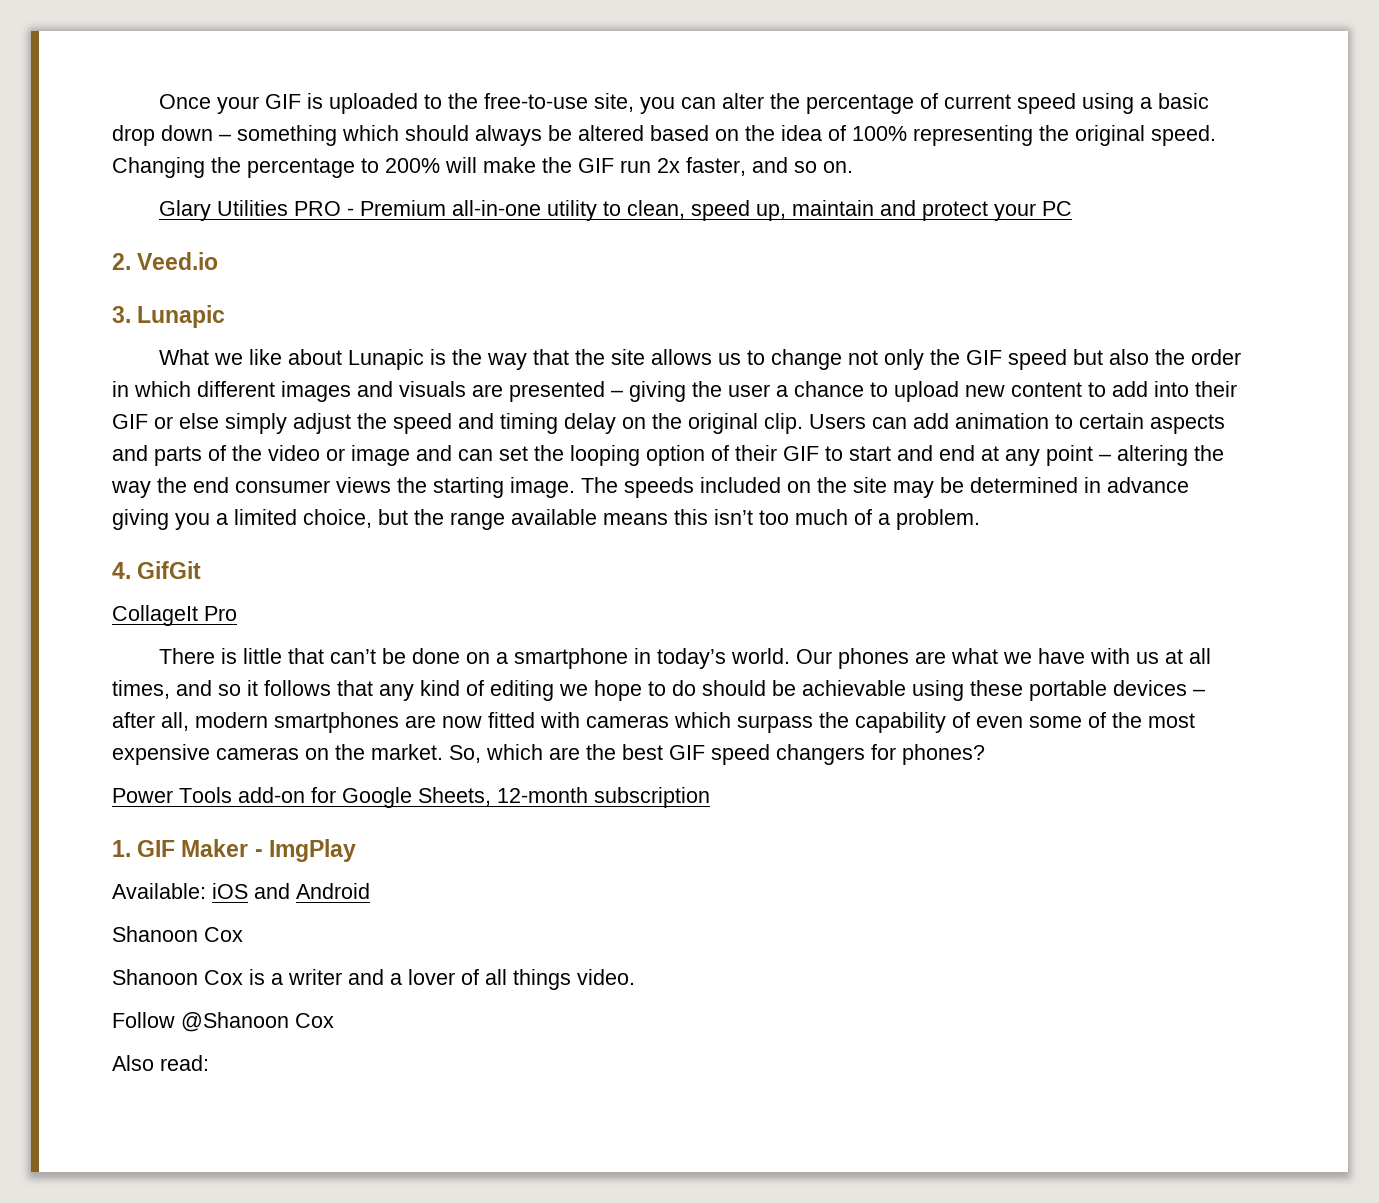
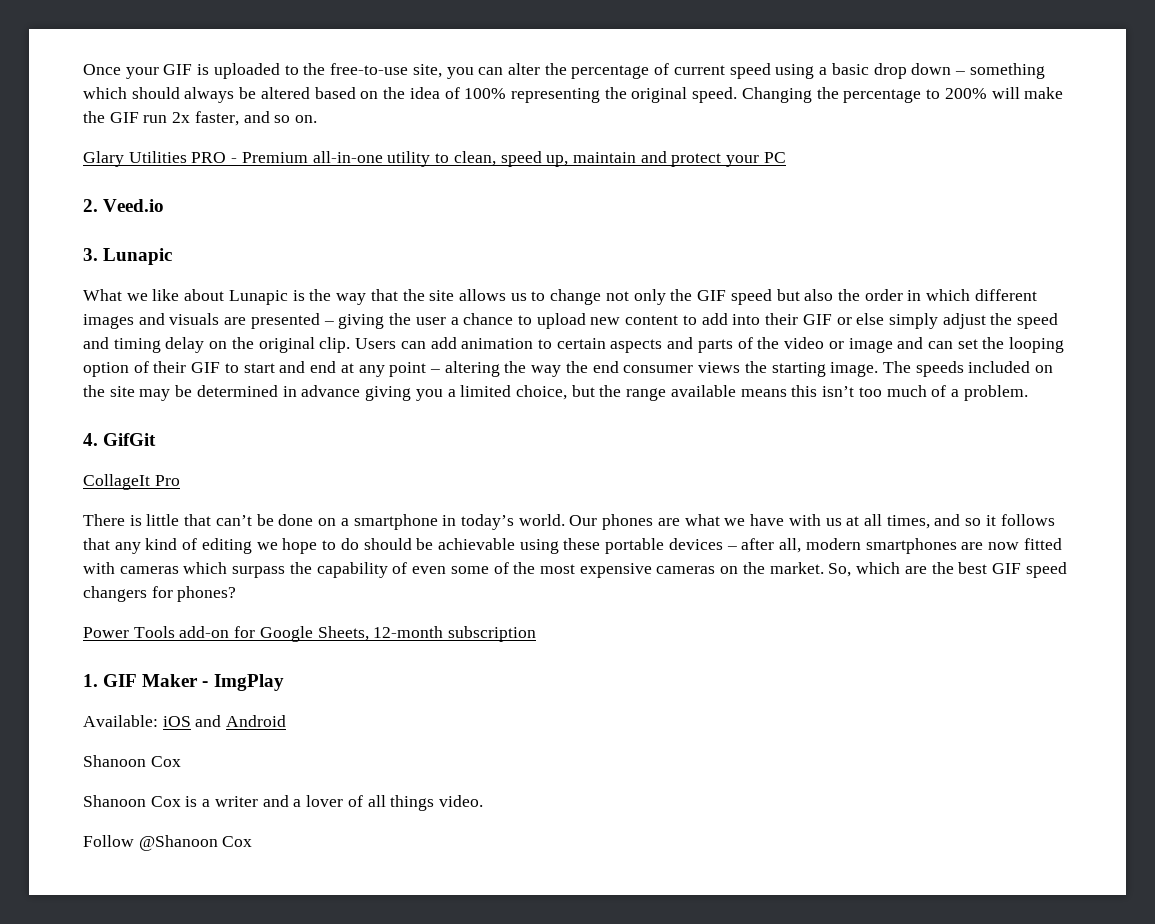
- Also read:

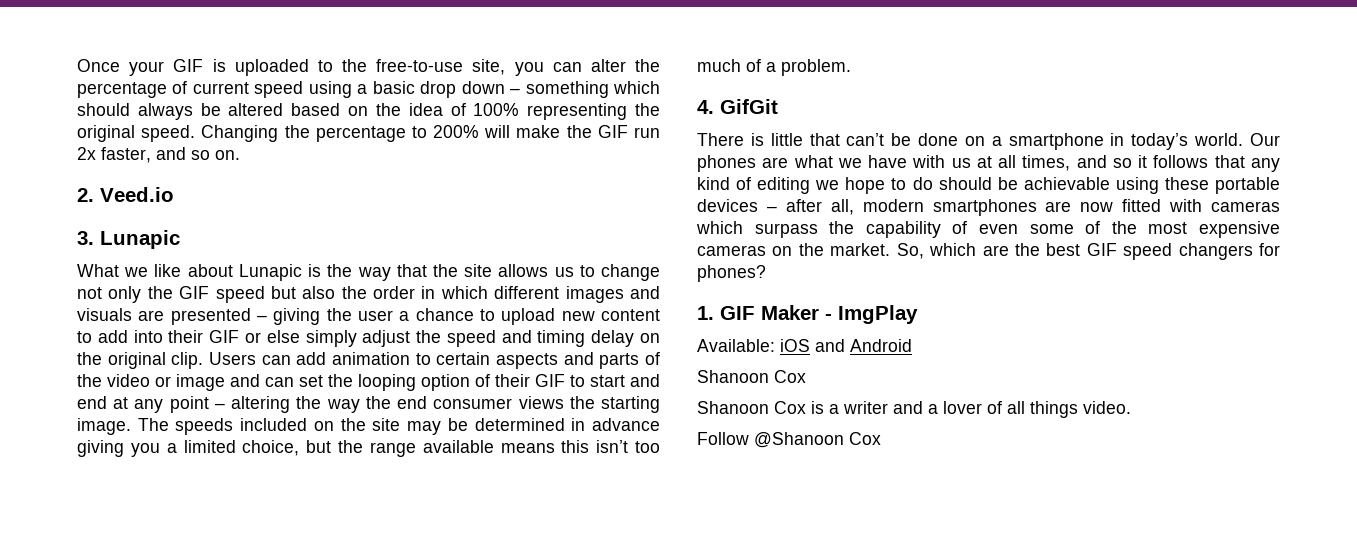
- Glary Utilities PRO - Premium all-in-one utility to clean, speed up, maintain and protect your PC
- CollageIt Pro
- Power Tools add-on for Google Sheets, 12-month subscription

